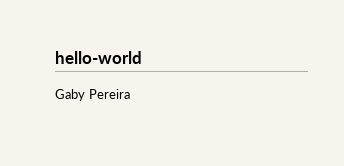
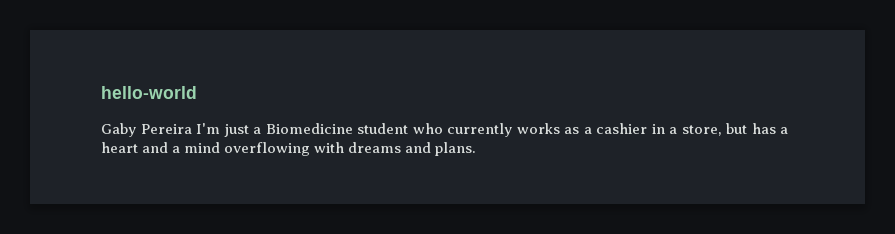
- Gaby Pereira
+ Gaby Pereira I'm just a Biomedicine student who currently works as a cashier in a store, but has a heart and a mind overflowing with dreams and plans.

